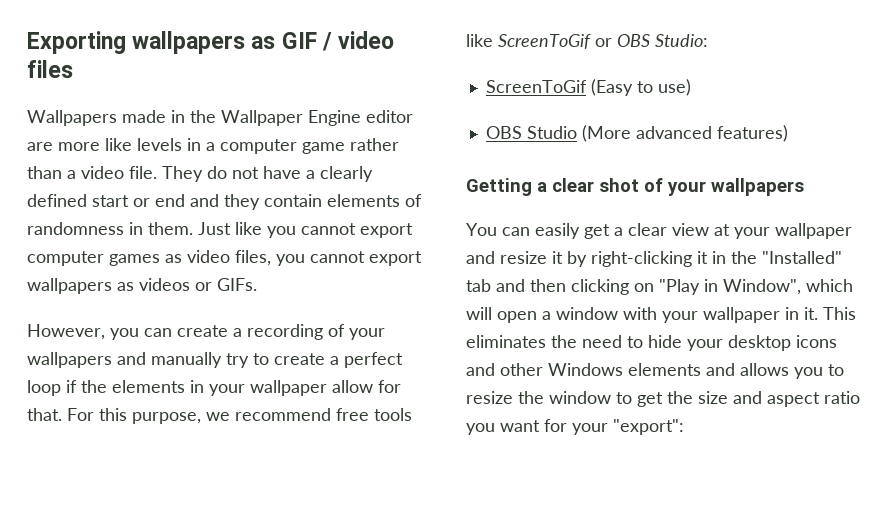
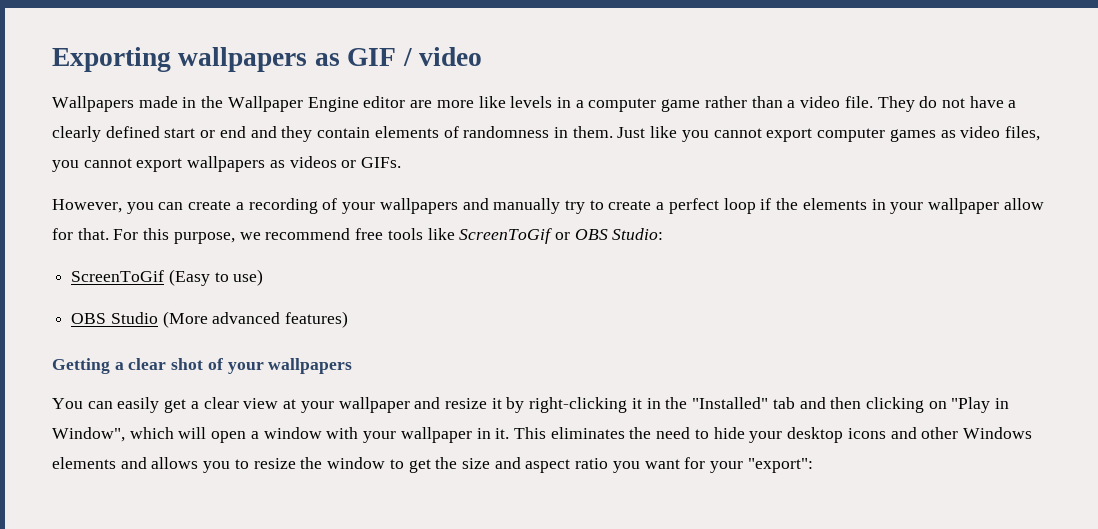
- Exporting wallpapers as GIF / video files
+ Exporting wallpapers as GIF / video

